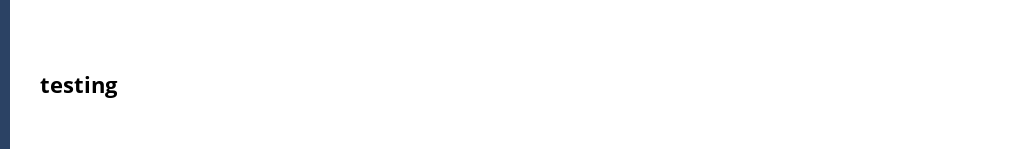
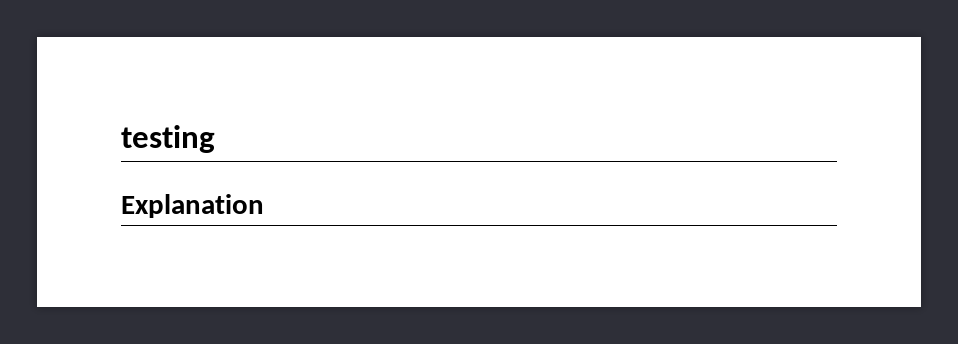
+ Explanation

